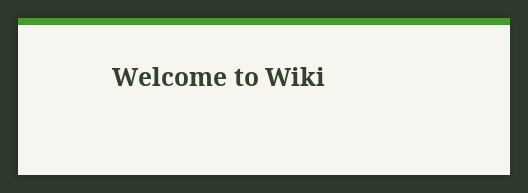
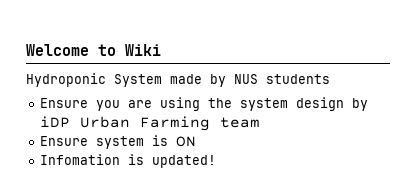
+ Hydroponic System made by NUS students
+ Ensure you are using the system design by iDP Urban Farming team
+ Ensure system is ON
+ Infomation is updated!

